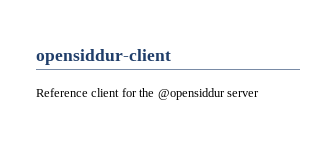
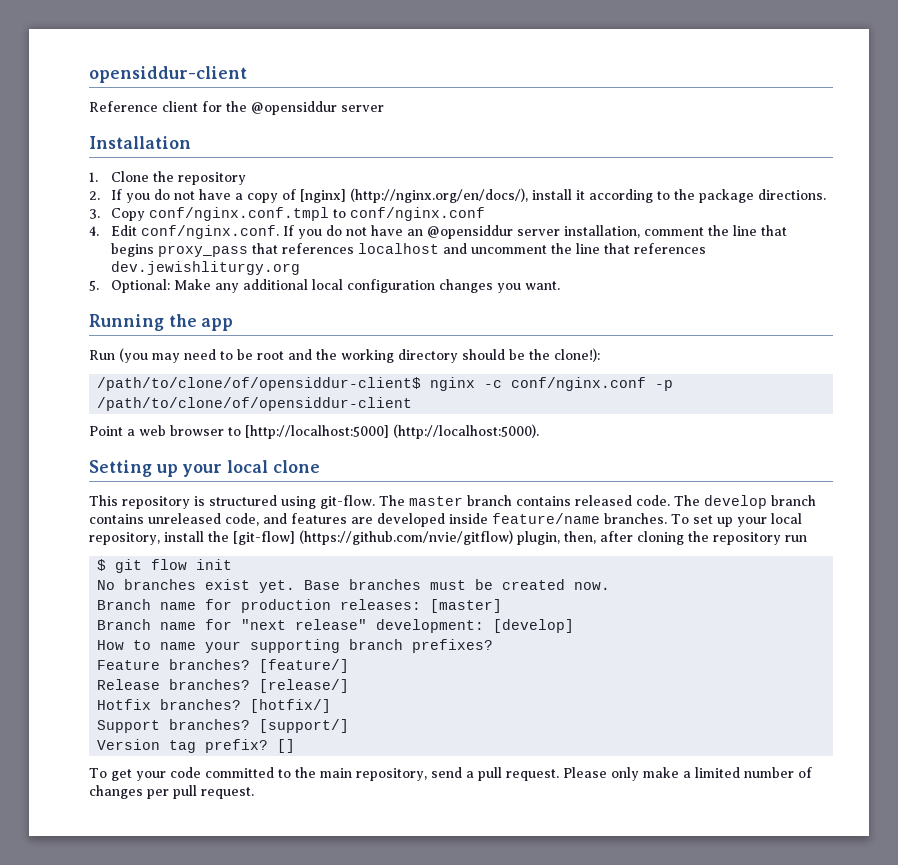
+ Installation
+ 1. Clone the repository
+ 2. If you do not have a copy of [nginx] (http://nginx.org/en/docs/), install it according to the package directions.
+ 3. Copy conf/nginx.conf.tmpl to conf/nginx.conf
+ 4. Edit conf/nginx.conf. If you do not have an @opensiddur server installation, comment the line that begins proxy_pass that references localhost and uncomment the line that references dev.jewishliturgy.org
+ 5. Optional: Make any additional local configuration changes you want.
+ Running the app
+ Run (you may need to be root and the working directory should be the clone!):
+ /path/to/clone/of/opensiddur-client$ nginx -c conf/nginx.conf -p /path/to/clone/of/opensiddur-client
+ Point a web browser to [http://localhost:5000] (http://localhost:5000).
+ Setting up your local clone
+ This repository is structured using git-flow. The master branch contains released code. The develop branch contains unreleased code, and features are developed inside feature/name branches. To set up your local repository, install the [git-flow] (https://github.com/nvie/gitflow) plugin, then, after cloning the repository run
+ $ git flow init
+ No branches exist yet. Base branches must be created now.
+ Branch name for production releases: [master]
+ Branch name for "next release" development: [develop]
+ How to name your supporting branch prefixes?
+ Feature branches? [feature/]
+ Release branches? [release/]
+ Hotfix branches? [hotfix/]
+ Support branches? [support/]
+ Version tag prefix? []
+ To get your code committed to the main repository, send a pull request. Please only make a limited number of changes per pull request.

